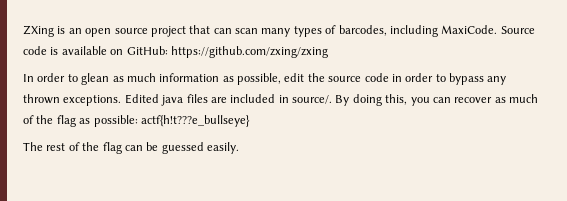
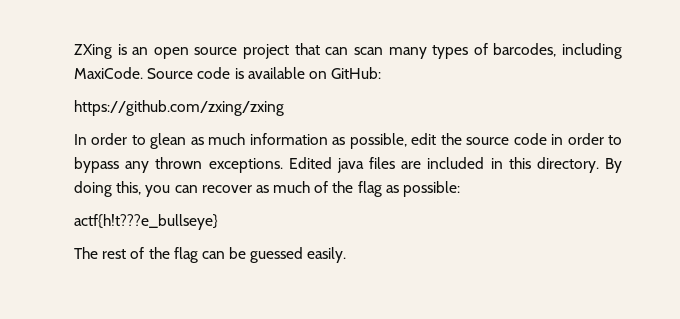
- Source code is available on GitHub: https://github.com/zxing/zxing
+ Source code is available on GitHub:
+ https://github.com/zxing/zxing
- Edited java files are included in source/.
+ Edited java files are included in this directory.
- By doing this, you can recover as much of the flag as possible: actf{h!t???e_bullseye}
+ By doing this, you can recover as much of the flag as possible:
+ actf{h!t???e_bullseye}

